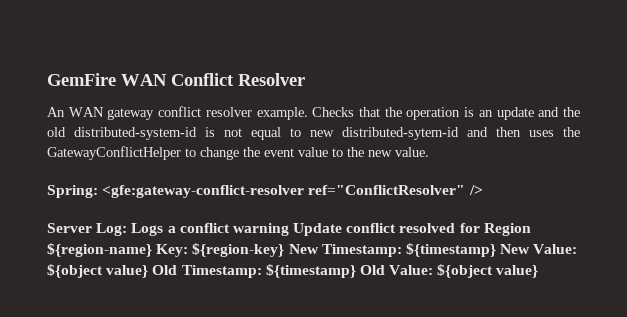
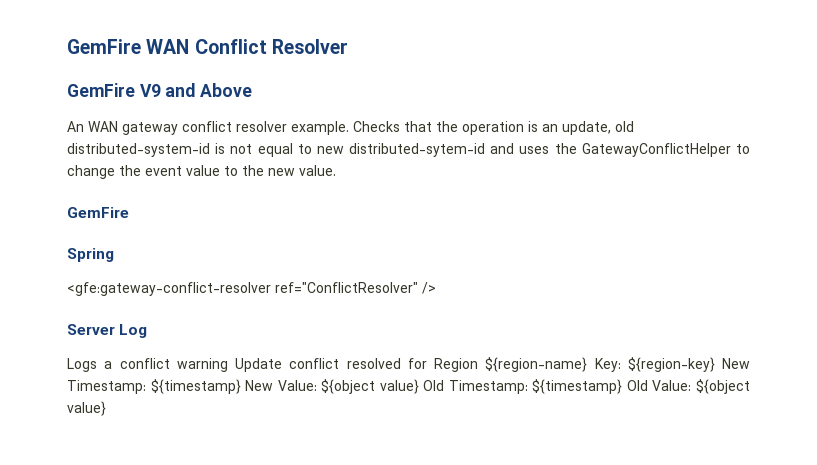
+ GemFire V9 and Above
- Checks that the operation is an update and the old distributed-system-id is not equal to new distributed-sytem-id and then uses the GatewayConflictHelper to change the event value to the new value.
- Spring: <gfe:gateway-conflict-resolver ref="ConflictResolver" />
+ Checks that the operation is an update, old distributed-system-id is not equal to new distributed-sytem-id and uses the GatewayConflictHelper to change the event value to the new value.
+ GemFire
+ Spring
+ <gfe:gateway-conflict-resolver ref="ConflictResolver" />
- Server Log: Logs a conflict warning Update conflict resolved for Region ${region-name} Key: ${region-key} New Timestamp: ${timestamp} New Value: ${object value} Old Timestamp: ${timestamp} Old Value: ${object value}
+ Server Log
+ Logs a conflict warning Update conflict resolved for Region ${region-name} Key: ${region-key} New Timestamp: ${timestamp} New Value: ${object value} Old Timestamp: ${timestamp} Old Value: ${object value}

